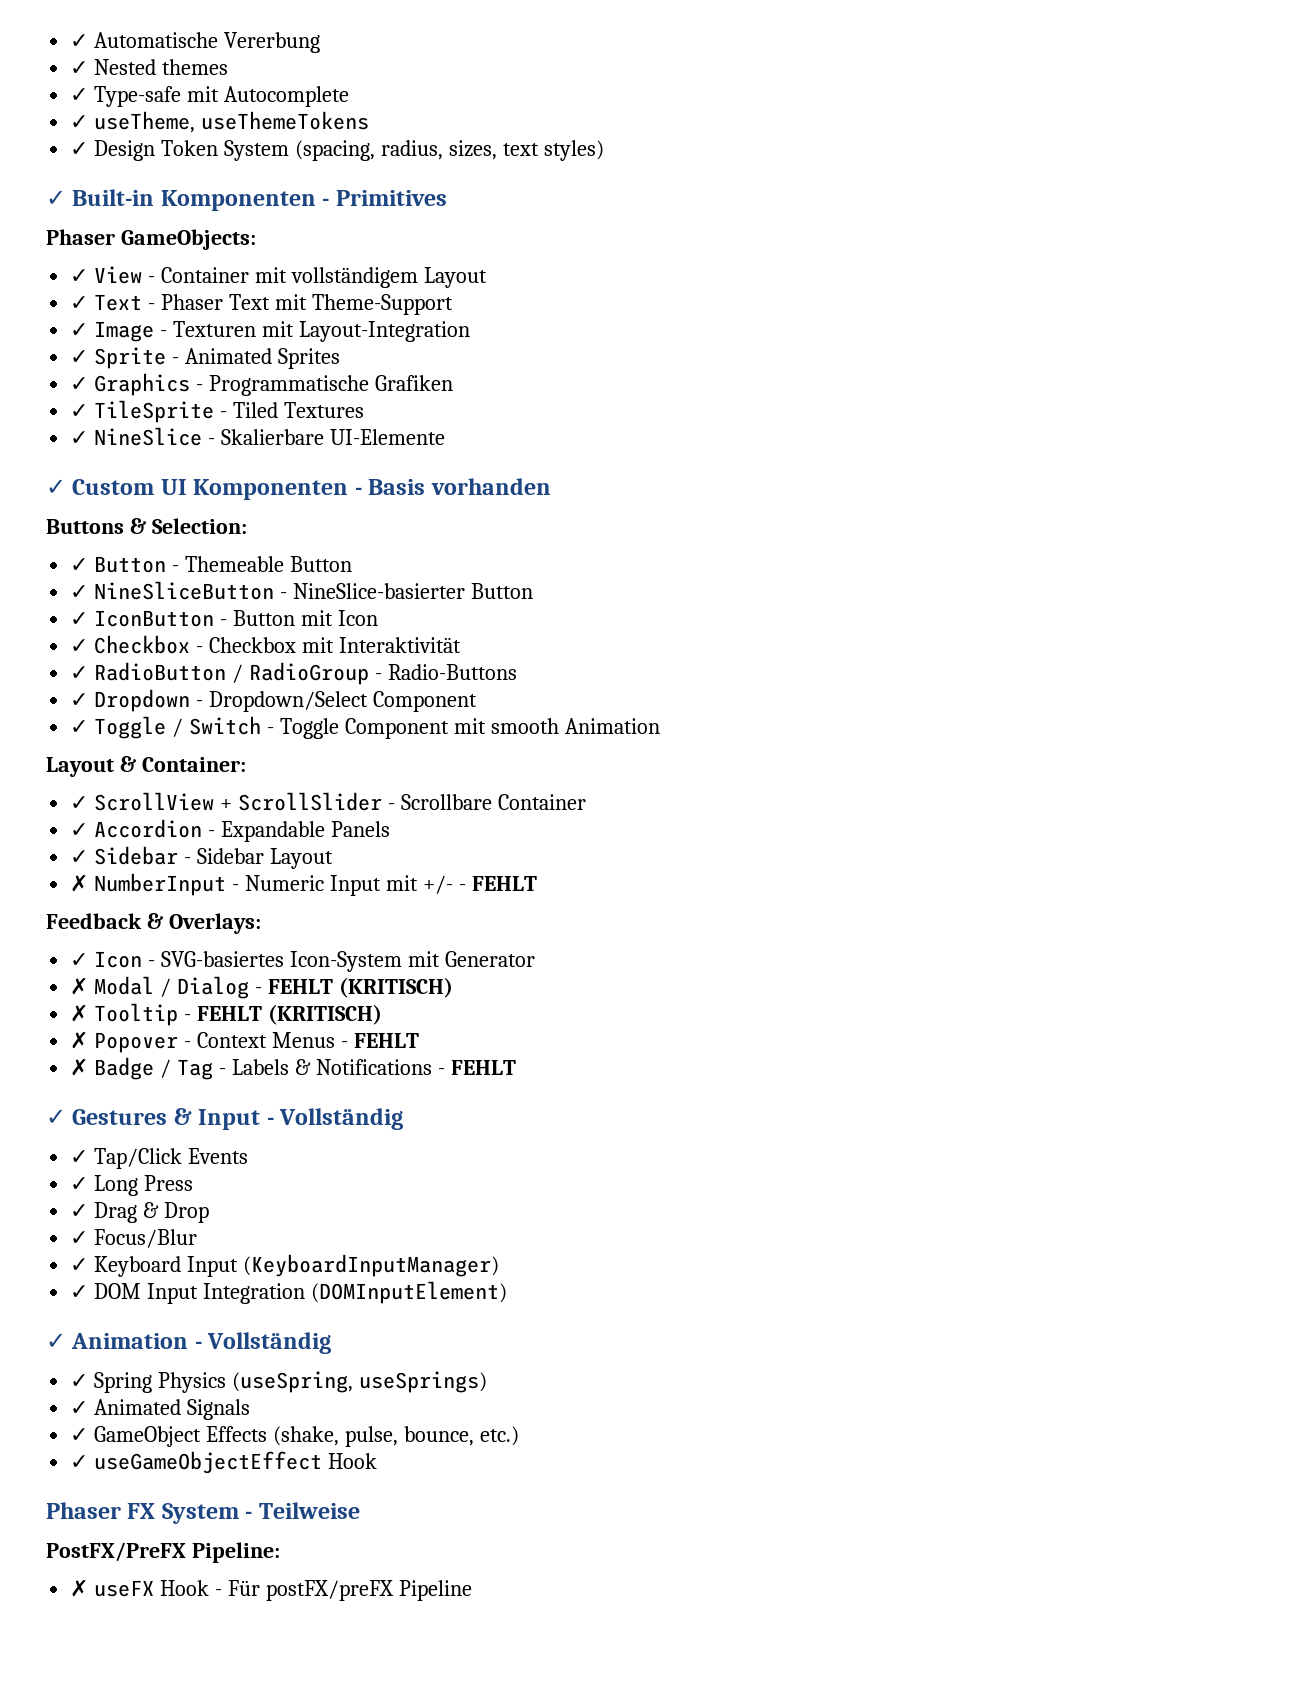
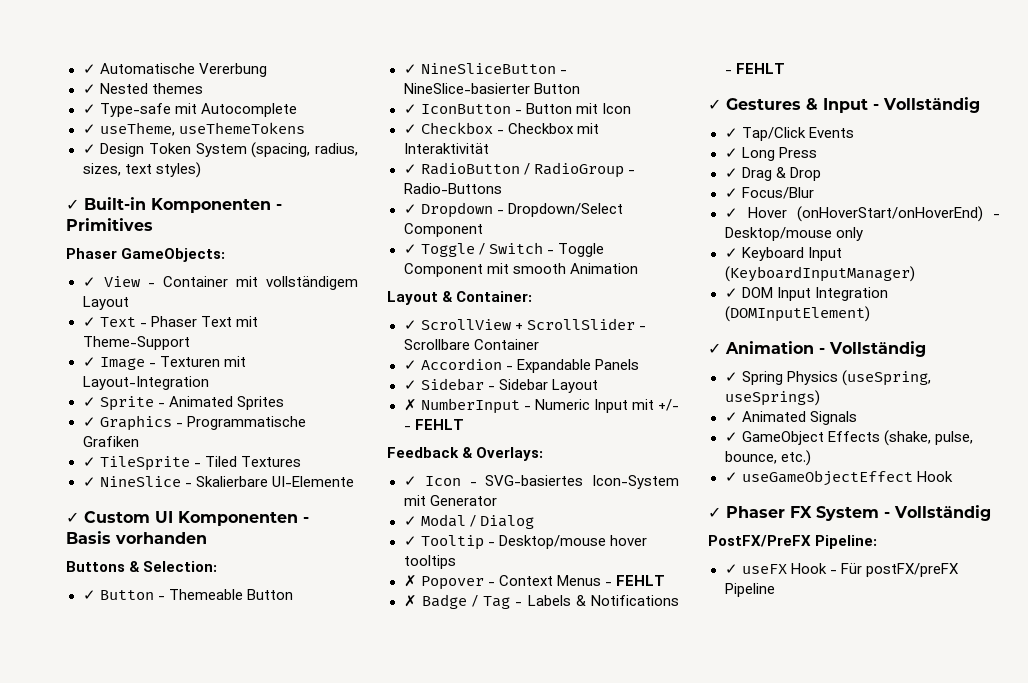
- ✗ Modal / Dialog - FEHLT (KRITISCH)
- ✗ Tooltip - FEHLT (KRITISCH)
+ ✓ Modal / Dialog
+ ✓ Tooltip - Desktop/mouse hover tooltips
+ ✓ Hover (onHoverStart/onHoverEnd) - Desktop/mouse only
- Phaser FX System - Teilweise
+ ✓ Phaser FX System - Vollständig
- ✗ useFX Hook - Für postFX/preFX Pipeline
+ ✓ useFX Hook - Für postFX/preFX Pipeline

